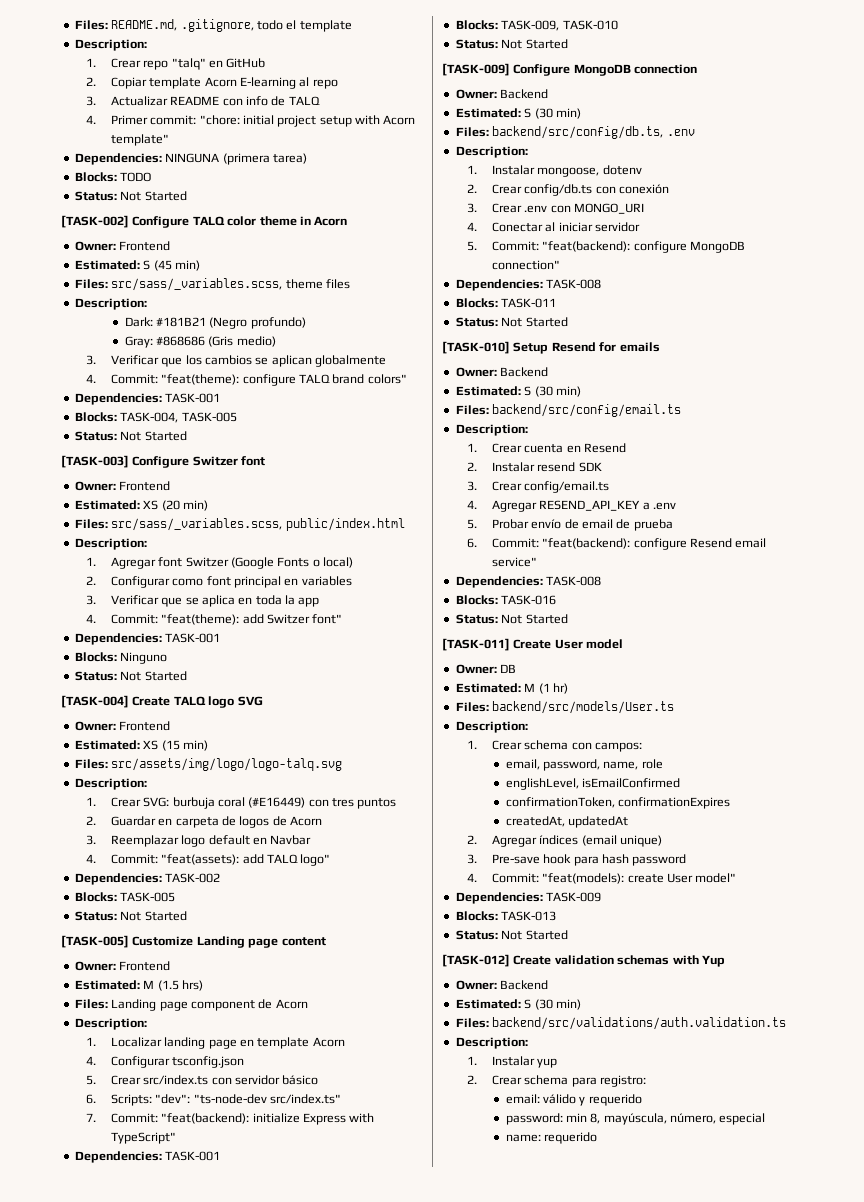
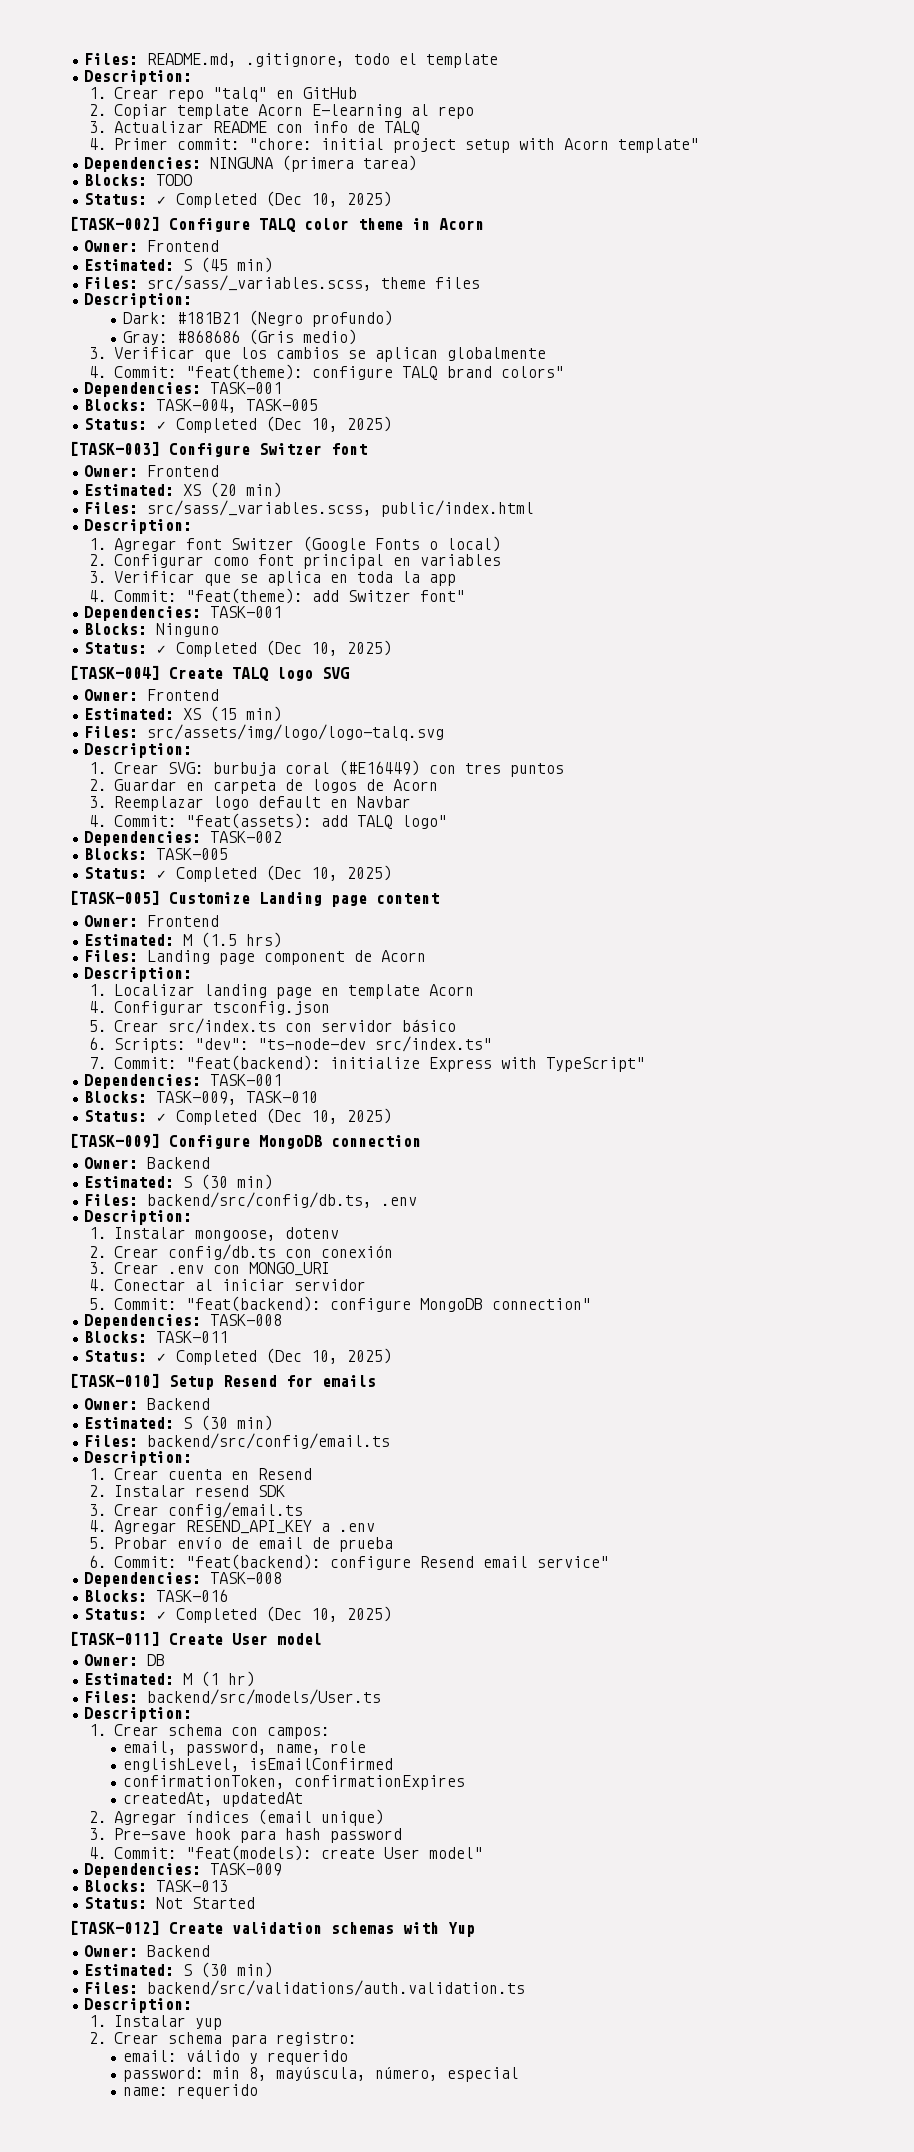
  Blocks: TODO
- Status: Not Started
+ Status: ✓ Completed (Dec 10, 2025)
  Blocks: TASK-004, TASK-005
- Status: Not Started
+ Status: ✓ Completed (Dec 10, 2025)
  Blocks: Ninguno
- Status: Not Started
+ Status: ✓ Completed (Dec 10, 2025)
  Blocks: TASK-005
- Status: Not Started
+ Status: ✓ Completed (Dec 10, 2025)
  Blocks: TASK-009, TASK-010
- Status: Not Started
+ Status: ✓ Completed (Dec 10, 2025)
  Blocks: TASK-011
- Status: Not Started
+ Status: ✓ Completed (Dec 10, 2025)
  Blocks: TASK-016
- Status: Not Started
+ Status: ✓ Completed (Dec 10, 2025)

